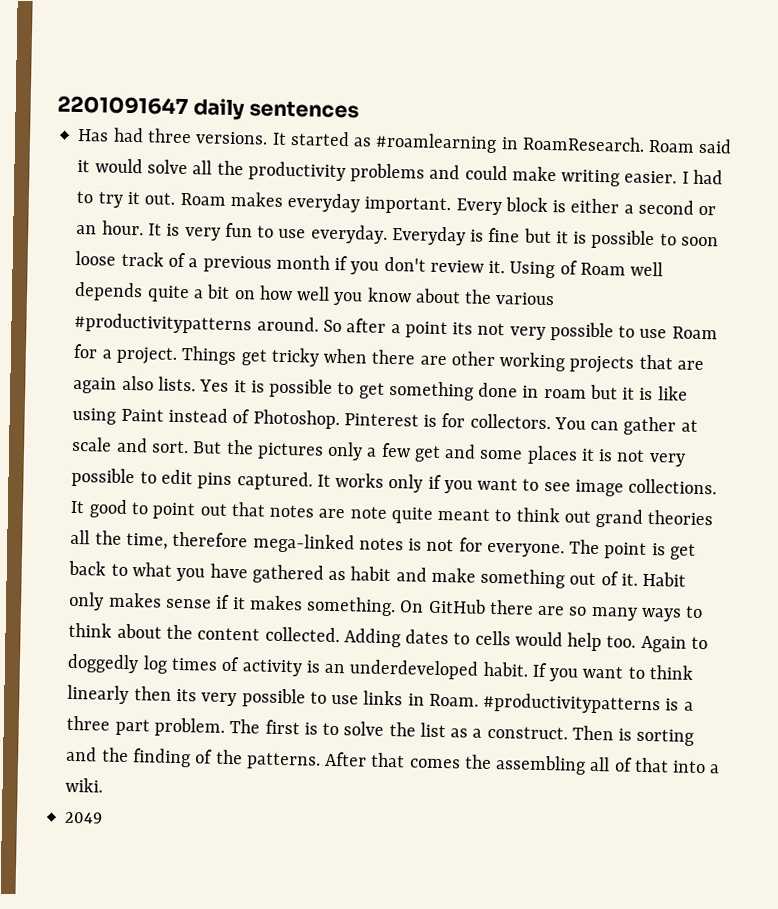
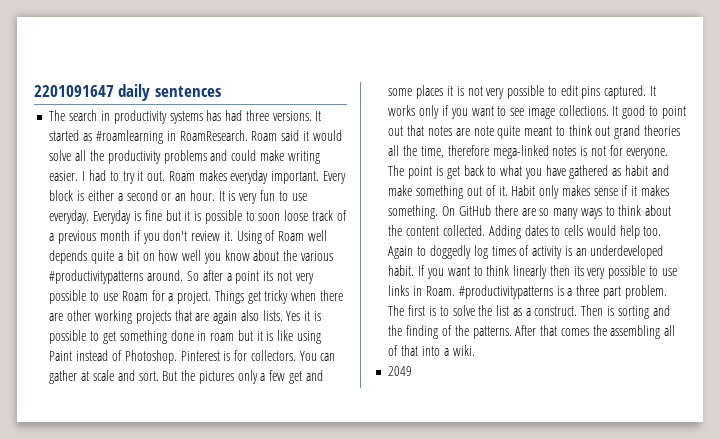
- Has had three versions.
+ The search in productivity systems has had three versions.

